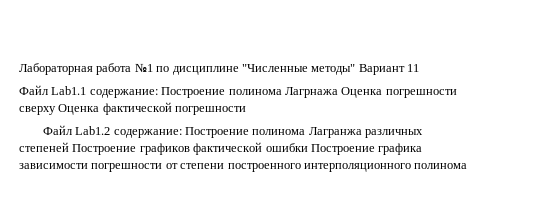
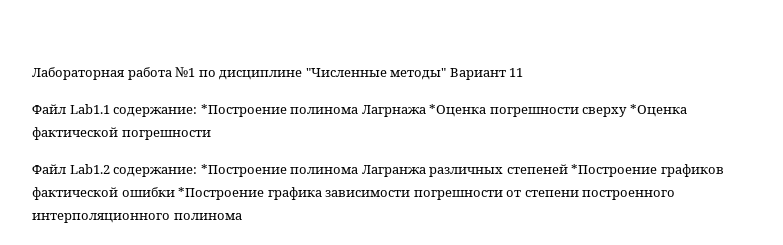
- Файл Lab1.1 содержание: Построение полинома Лагрнажа Оценка погрешности сверху Оценка фактической погрешности
+ Файл Lab1.1 содержание: *Построение полинома Лагрнажа *Оценка погрешности сверху *Оценка фактической погрешности
- Файл Lab1.2 содержание: Построение полинома Лагранжа различных степеней Построение графиков фактической ошибки Построение графика зависимости погрешности от степени построенного интерполяционного полинома
+ Файл Lab1.2 содержание: *Построение полинома Лагранжа различных степеней *Построение графиков фактической ошибки *Построение графика зависимости погрешности от степени построенного интерполяционного полинома

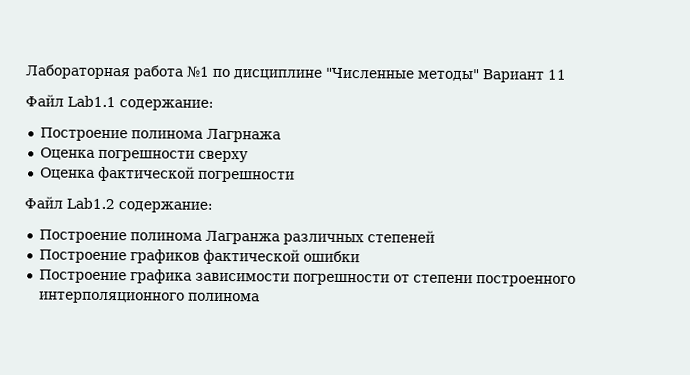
- Файл Lab1.1 содержание: *Построение полинома Лагрнажа *Оценка погрешности сверху *Оценка фактической погрешности
+ Файл Lab1.1 содержание:
+ Построение полинома Лагрнажа
+ Оценка погрешности сверху
+ Оценка фактической погрешности
- Файл Lab1.2 содержание: *Построение полинома Лагранжа различных степеней *Построение графиков фактической ошибки *Построение графика зависимости погрешности от степени построенного интерполяционного полинома
+ Файл Lab1.2 содержание:
+ Построение полинома Лагранжа различных степеней
+ Построение графиков фактической ошибки
+ Построение графика зависимости погрешности от степени построенного интерполяционного полинома

